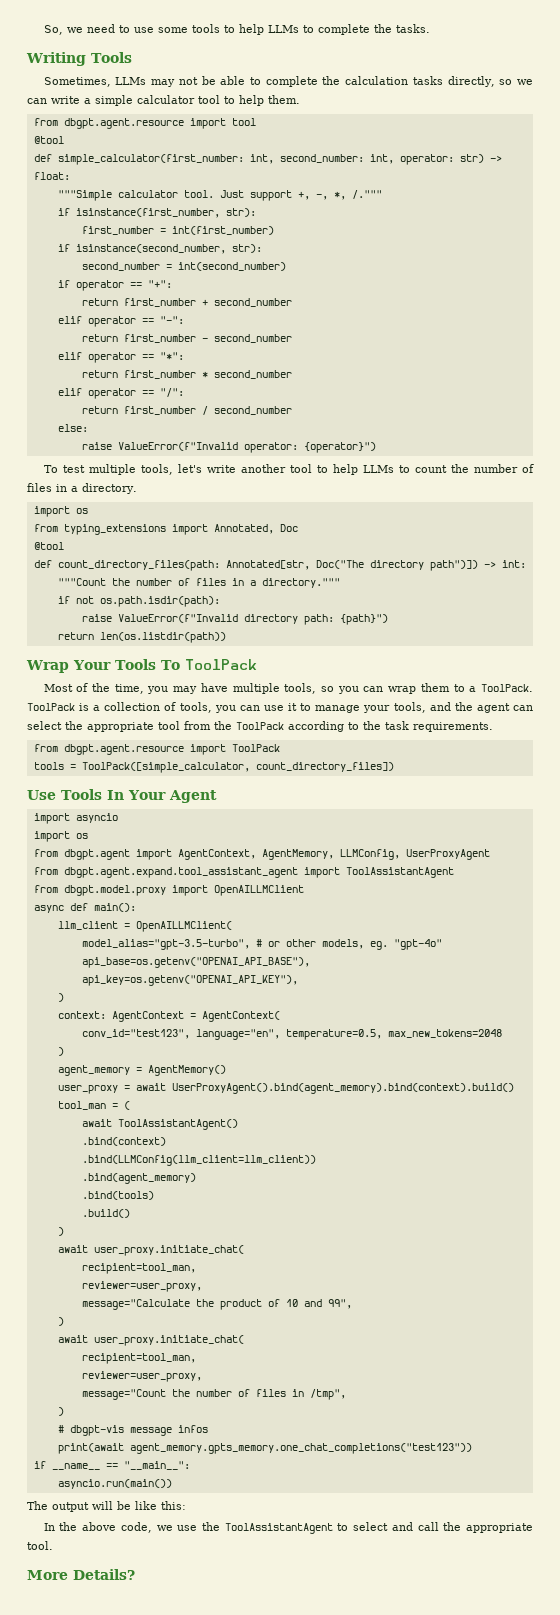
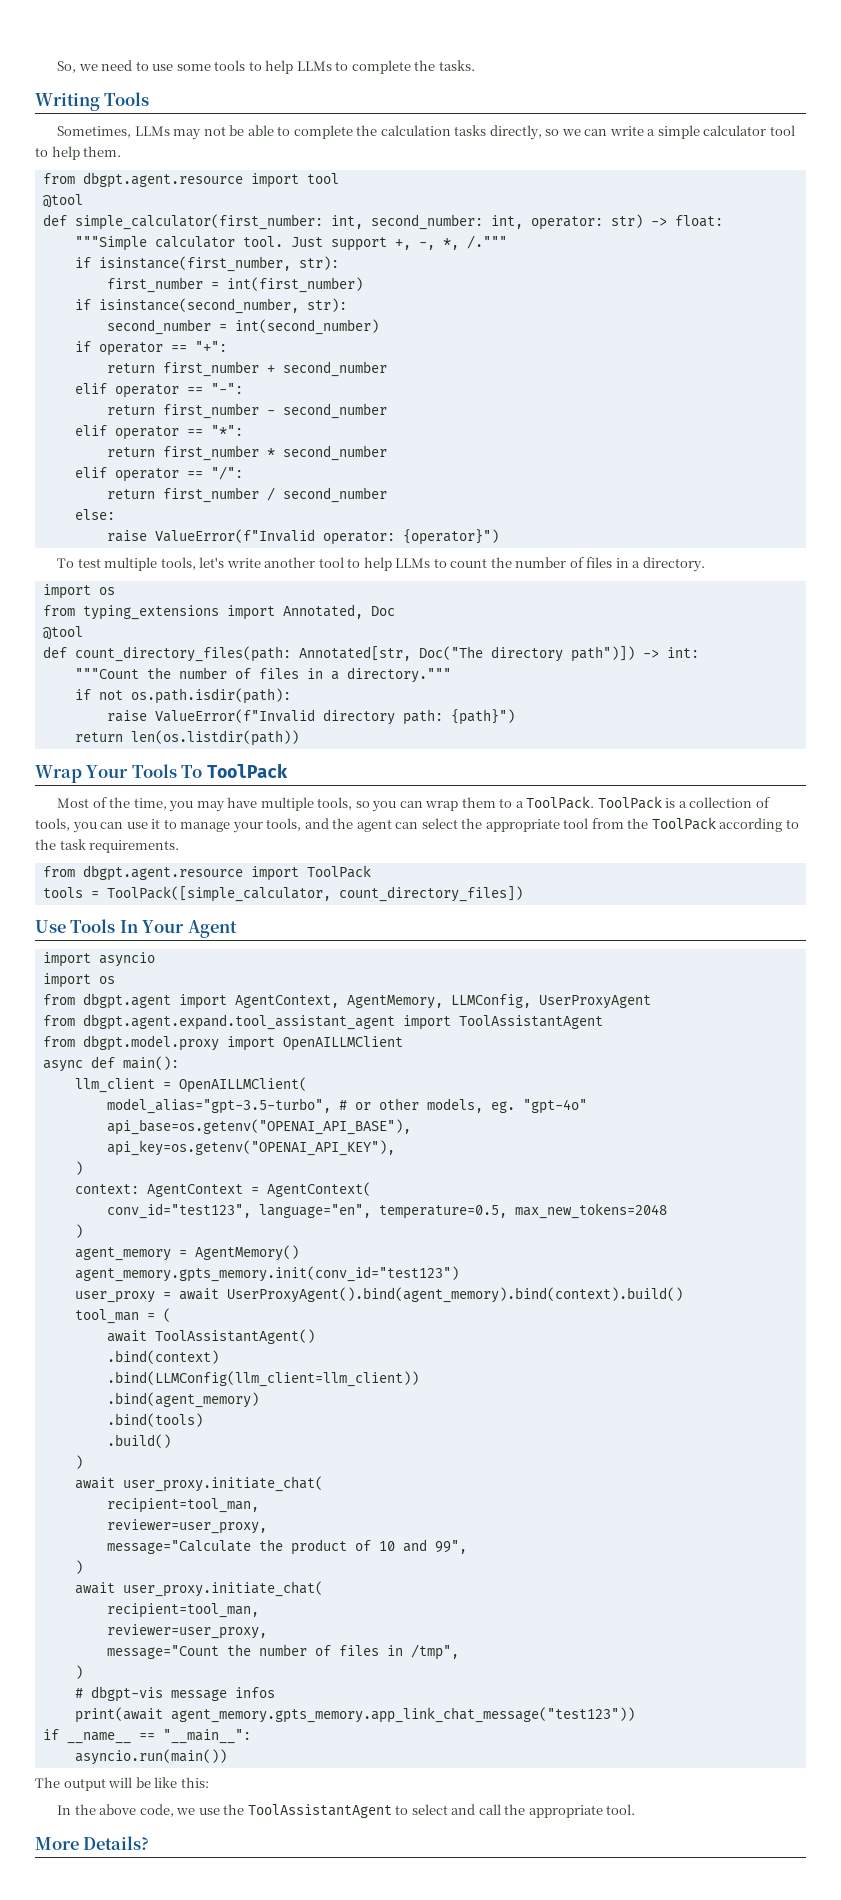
+ agent_memory.gpts_memory.init(conv_id="test123")
- print(await agent_memory.gpts_memory.one_chat_completions("test123"))
+ print(await agent_memory.gpts_memory.app_link_chat_message("test123"))

